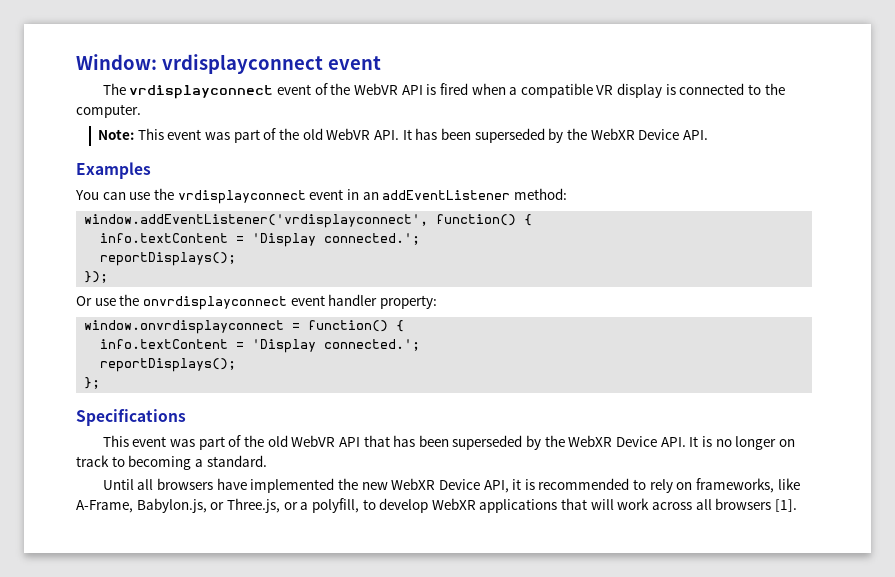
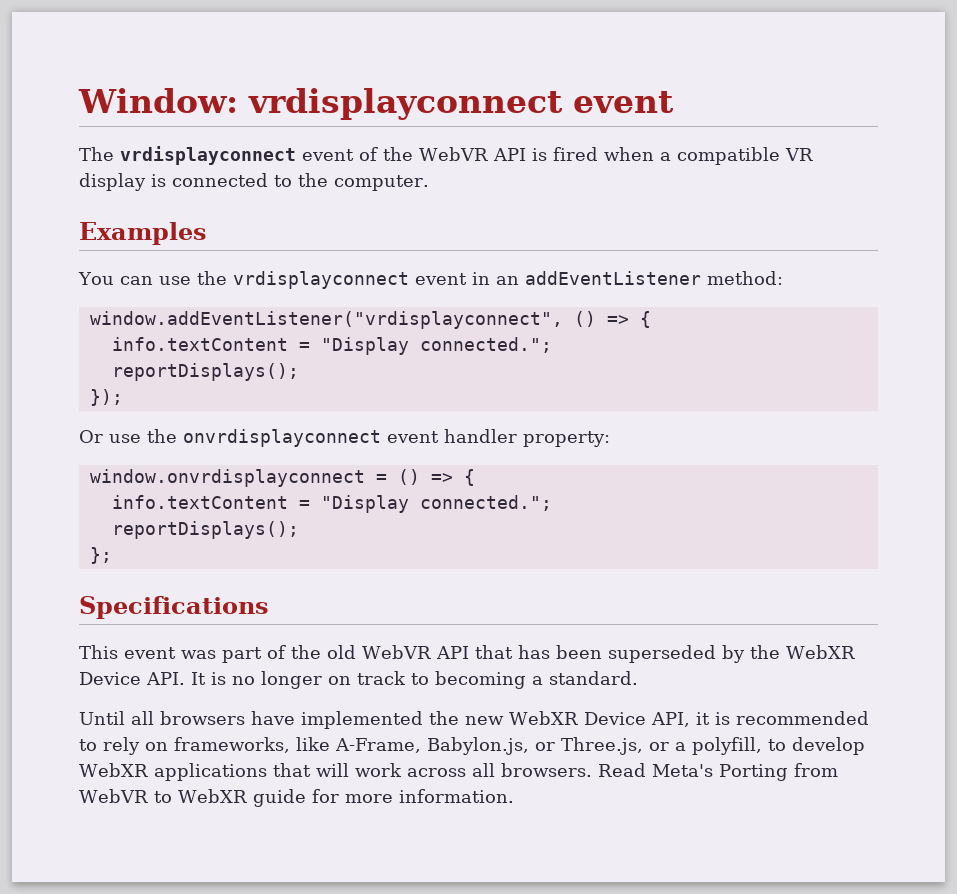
- Note: This event was part of the old WebVR API. It has been superseded by the WebXR Device API.
- window.addEventListener('vrdisplayconnect', function() {
- info.textContent = 'Display connected.';
+ window.addEventListener("vrdisplayconnect", () => {
+ info.textContent = "Display connected.";
- window.onvrdisplayconnect = function() {
- info.textContent = 'Display connected.';
+ window.onvrdisplayconnect = () => {
+ info.textContent = "Display connected.";
- Until all browsers have implemented the new WebXR Device API, it is recommended to rely on frameworks, like A-Frame, Babylon.js, or Three.js, or a polyfill, to develop WebXR applications that will work across all browsers [1].
+ Until all browsers have implemented the new WebXR Device API, it is recommended to rely on frameworks, like A-Frame, Babylon.js, or Three.js, or a polyfill, to develop WebXR applications that will work across all browsers. Read Meta's Porting from WebVR to WebXR guide for more information.

